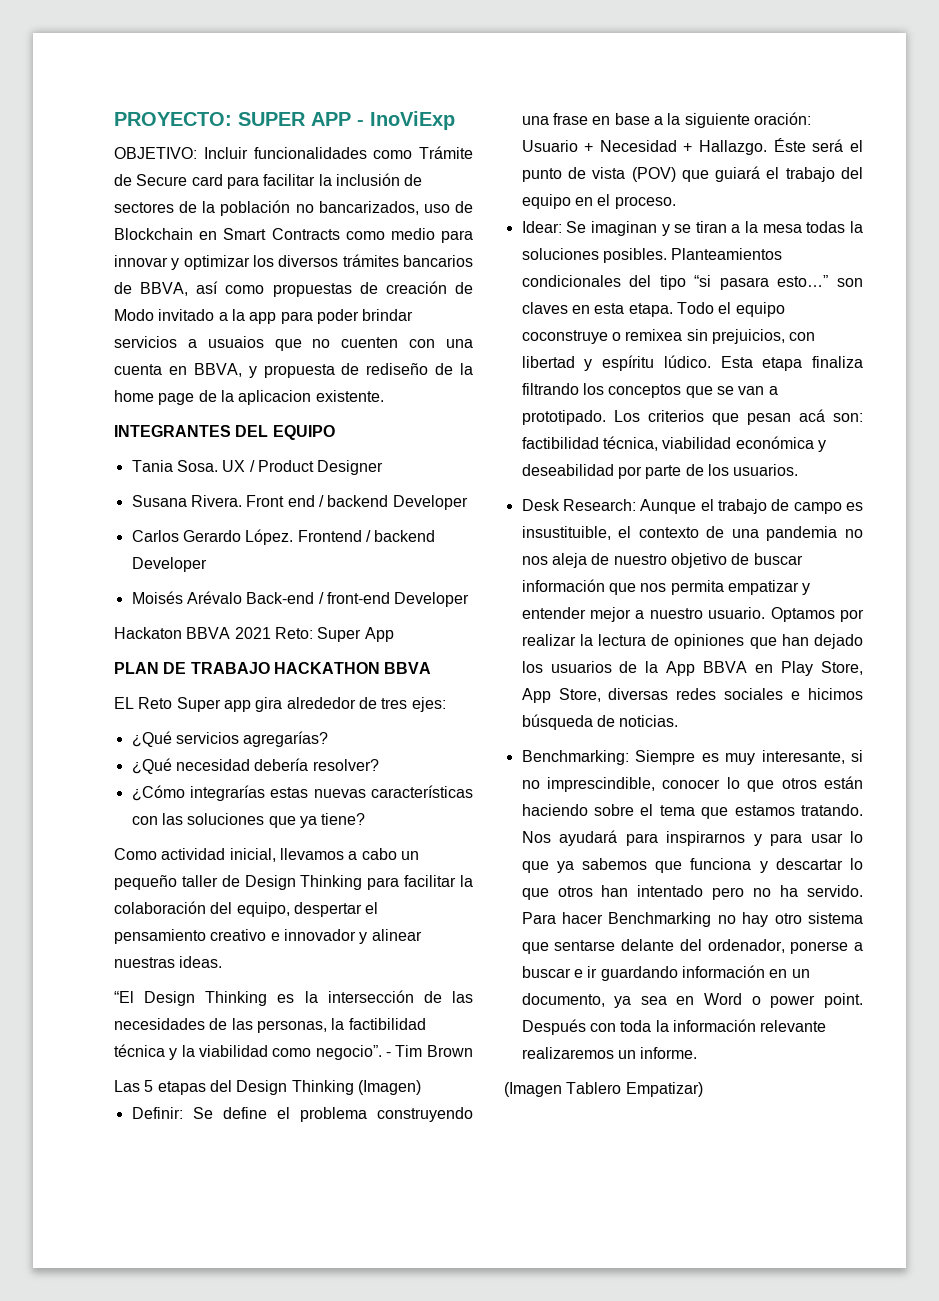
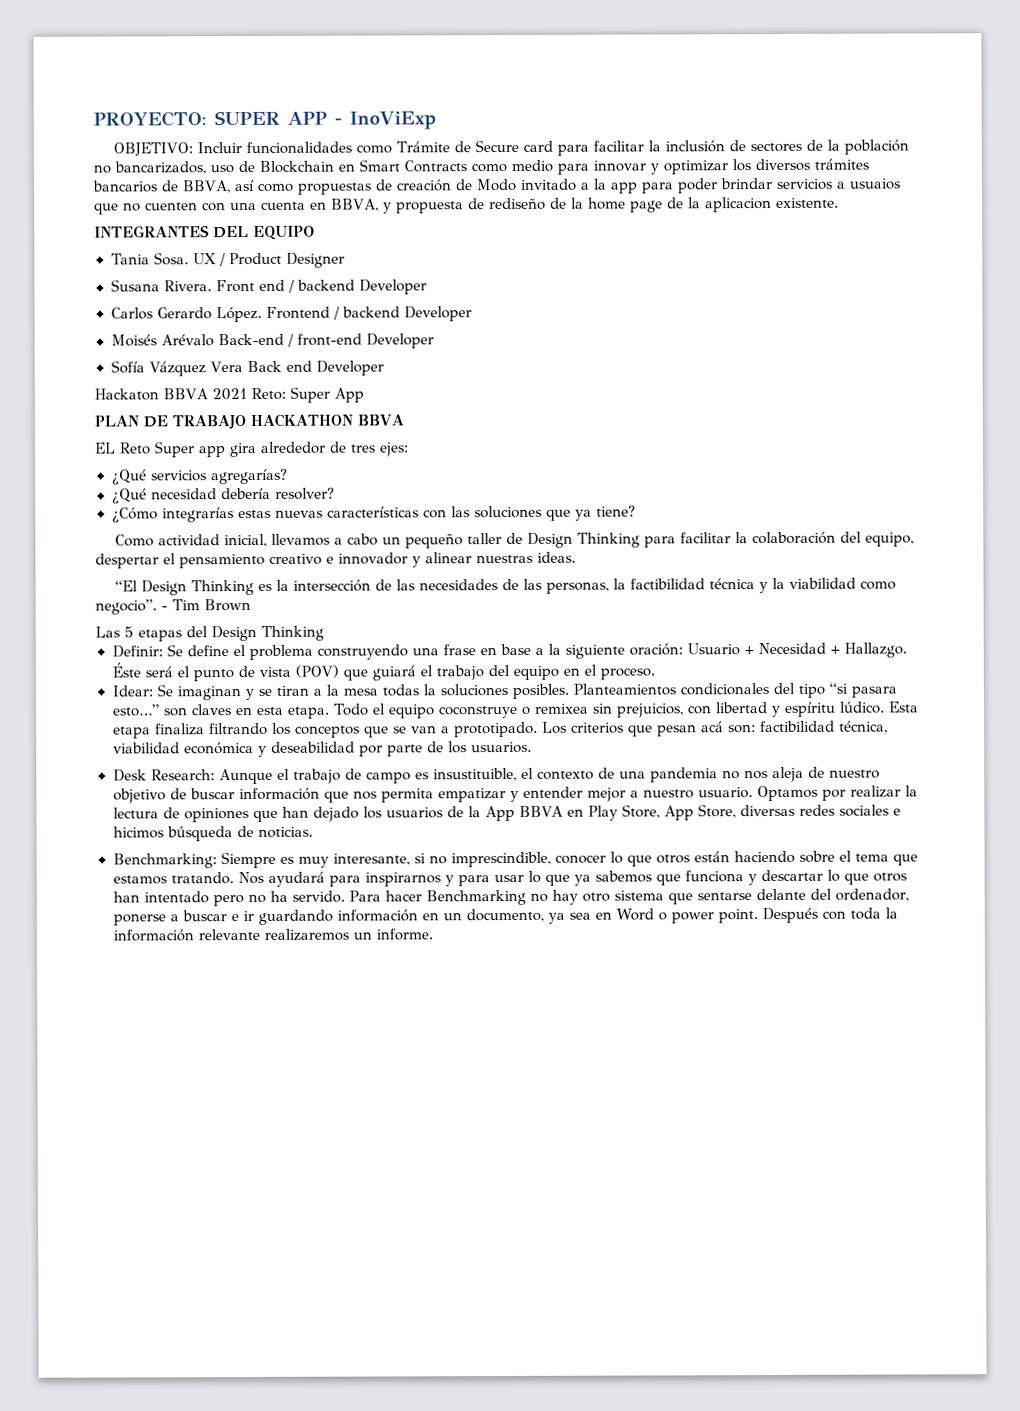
+ Sofía Vázquez Vera Back end Developer
- Las 5 etapas del Design Thinking (Imagen)
+ Las 5 etapas del Design Thinking
- (Imagen Tablero Empatizar)

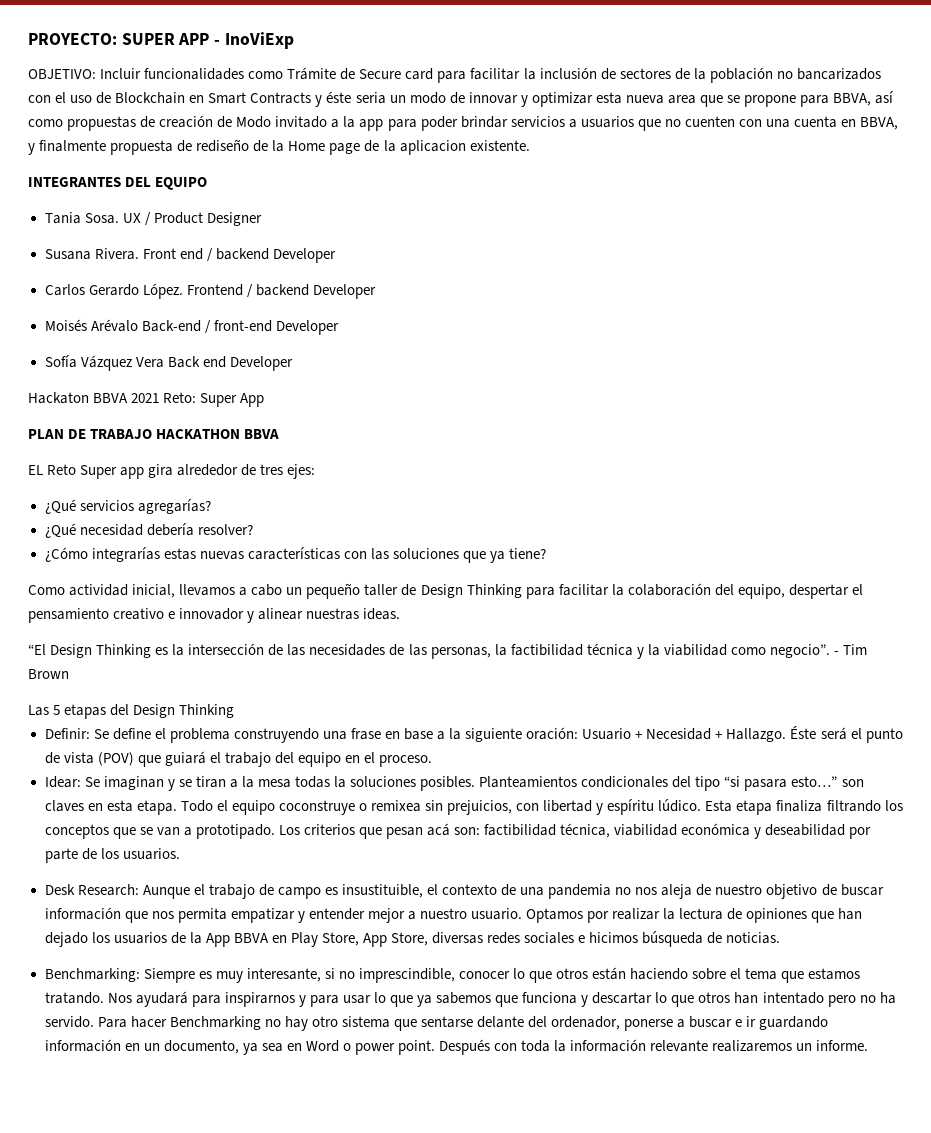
- OBJETIVO: Incluir funcionalidades como Trámite de Secure card para facilitar la inclusión de sectores de la población no bancarizados, uso de Blockchain en Smart Contracts como medio para innovar y optimizar los diversos trámites bancarios de BBVA, así como propuestas de creación de Modo invitado a la app para poder brindar servicios a usuaios que no cuenten con una cuenta en BBVA, y propuesta de rediseño de la home page de la aplicacion existente.
+ OBJETIVO: Incluir funcionalidades como Trámite de Secure card para facilitar la inclusión de sectores de la población no bancarizados con el uso de Blockchain en Smart Contracts y éste seria un modo de innovar y optimizar esta nueva area que se propone para BBVA, así como propuestas de creación de Modo invitado a la app para poder brindar servicios a usuarios que no cuenten con una cuenta en BBVA, y finalmente propuesta de rediseño de la Home page de la aplicacion existente.

